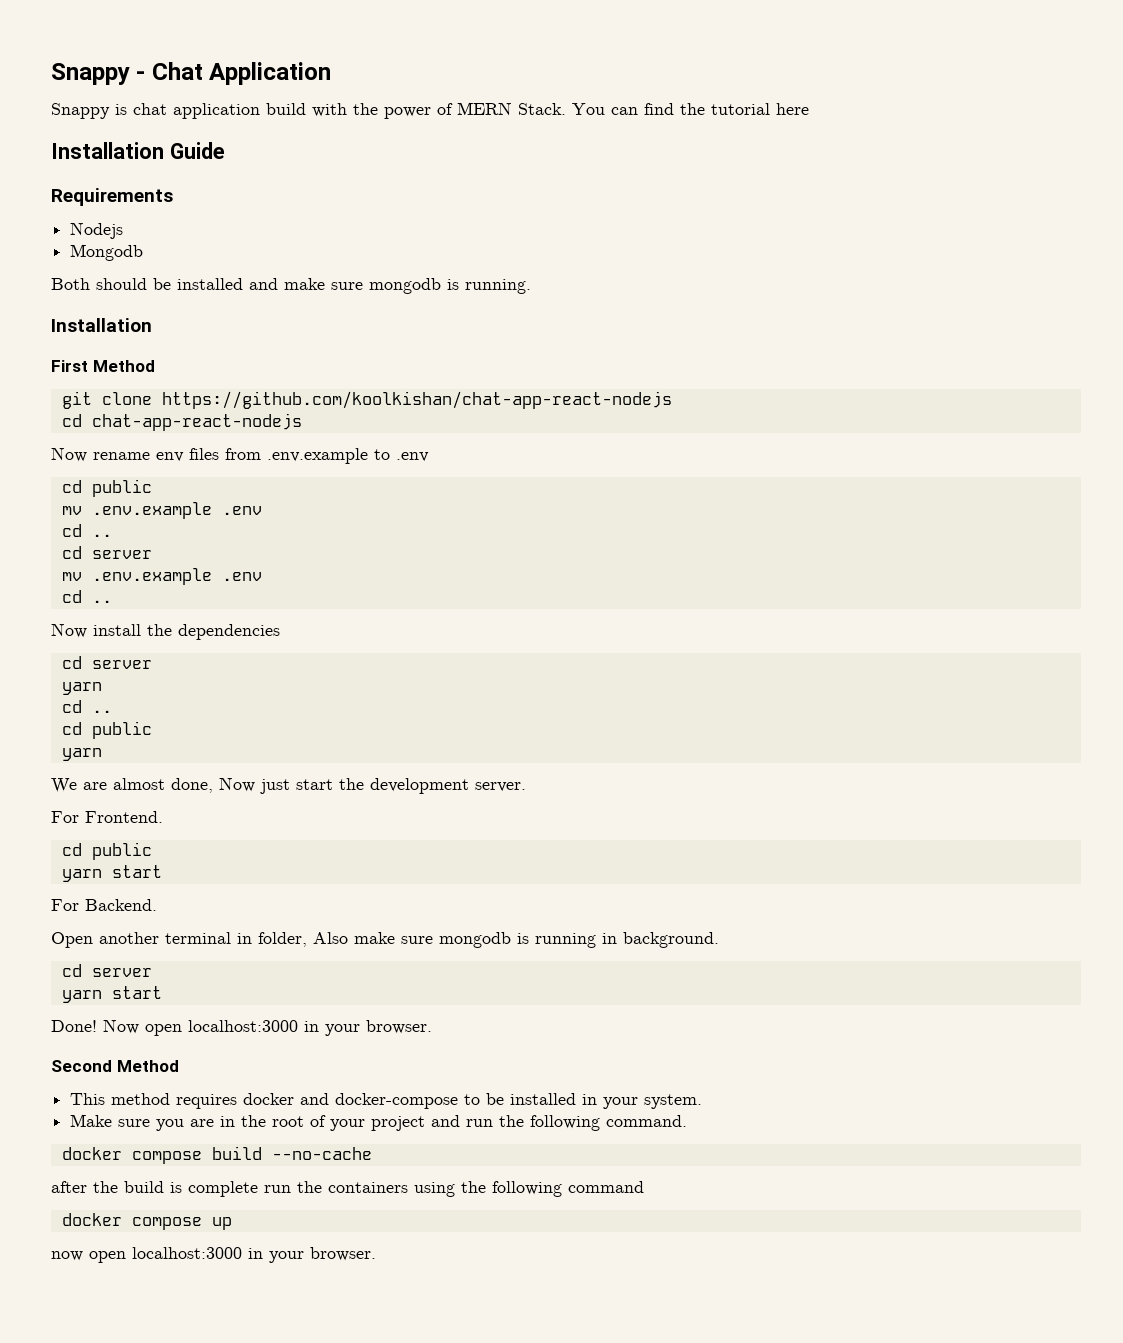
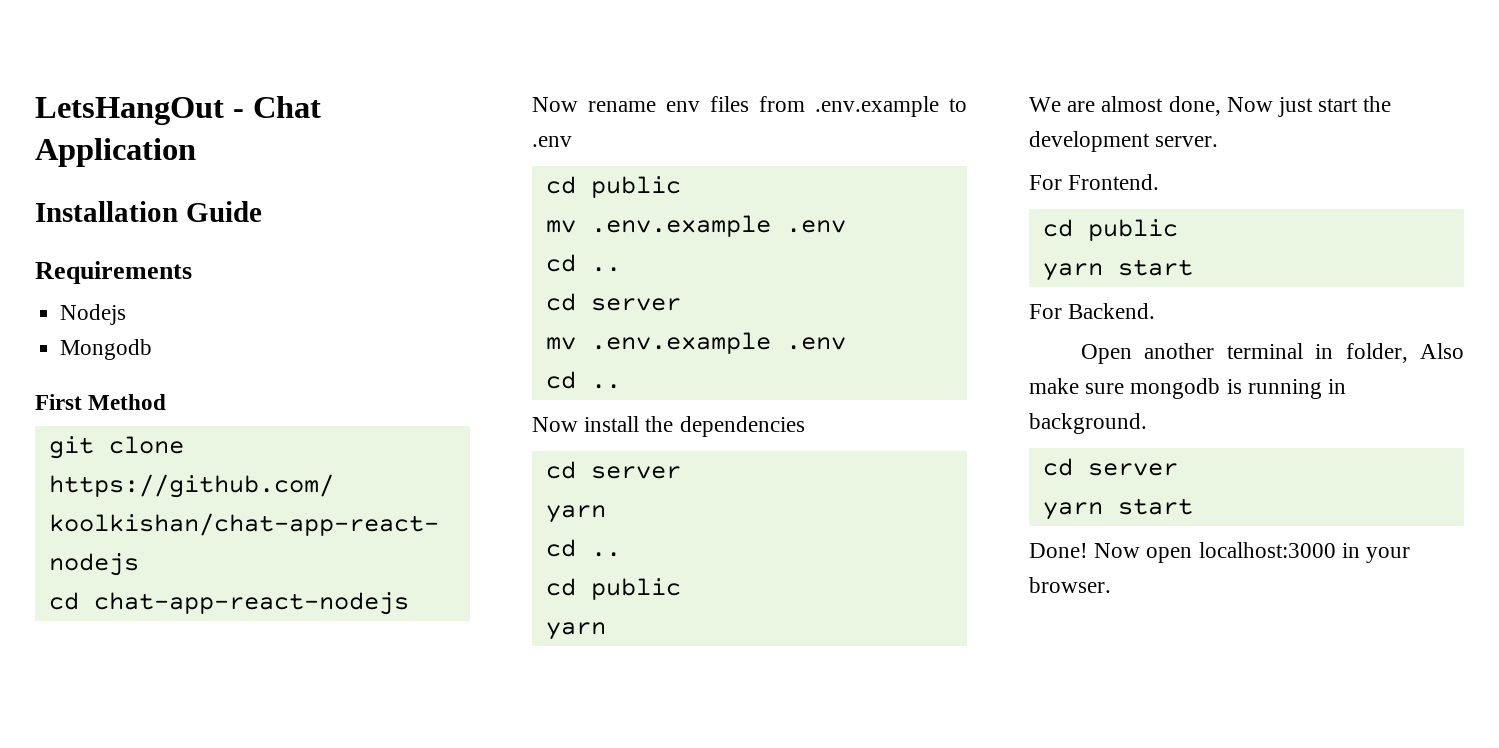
- Snappy - Chat Application
+ LetsHangOut - Chat Application
- Snappy is chat application build with the power of MERN Stack. You can find the tutorial here
- Both should be installed and make sure mongodb is running.
- Installation
- Second Method
- This method requires docker and docker-compose to be installed in your system.
- Make sure you are in the root of your project and run the following command.
- docker compose build --no-cache
- after the build is complete run the containers using the following command
- docker compose up
- now open localhost:3000 in your browser.

